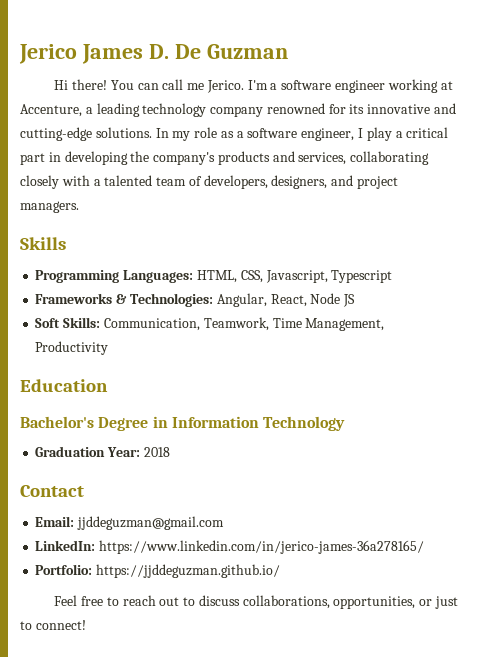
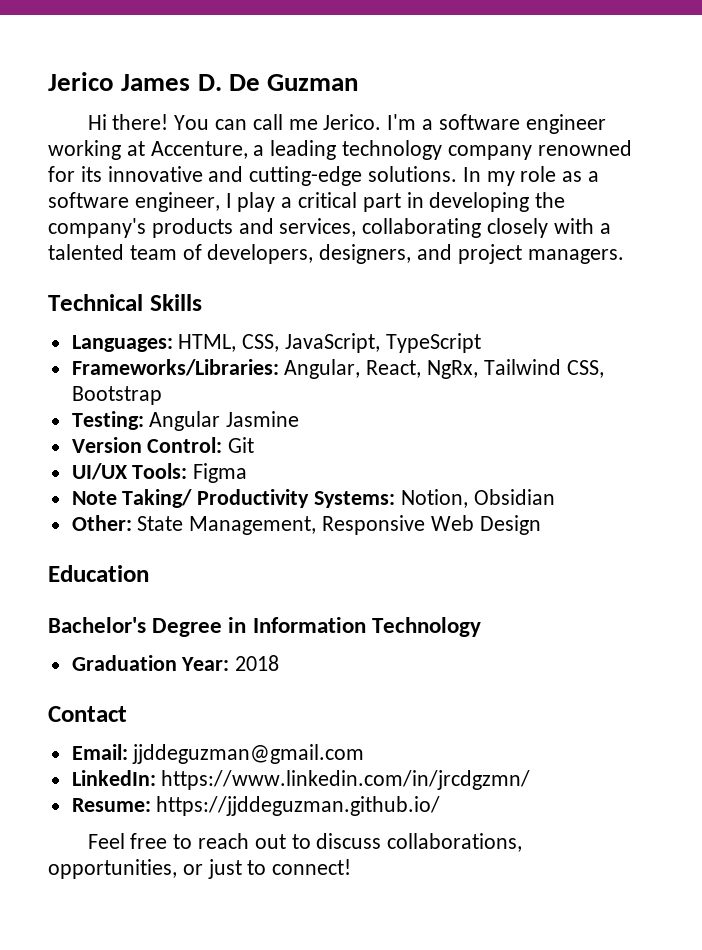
- Skills
+ Technical Skills
- Programming Languages: HTML, CSS, Javascript, Typescript
- Frameworks & Technologies: Angular, React, Node JS
- Soft Skills: Communication, Teamwork, Time Management, Productivity
+ Languages: HTML, CSS, JavaScript, TypeScript
+ Frameworks/Libraries: Angular, React, NgRx, Tailwind CSS, Bootstrap
+ Testing: Angular Jasmine
+ Version Control: Git
+ UI/UX Tools: Figma
+ Note Taking/ Productivity Systems: Notion, Obsidian
+ Other: State Management, Responsive Web Design
- LinkedIn: https://www.linkedin.com/in/jerico-james-36a278165/
- Portfolio: https://jjddeguzman.github.io/
+ LinkedIn: https://www.linkedin.com/in/jrcdgzmn/
+ Resume: https://jjddeguzman.github.io/

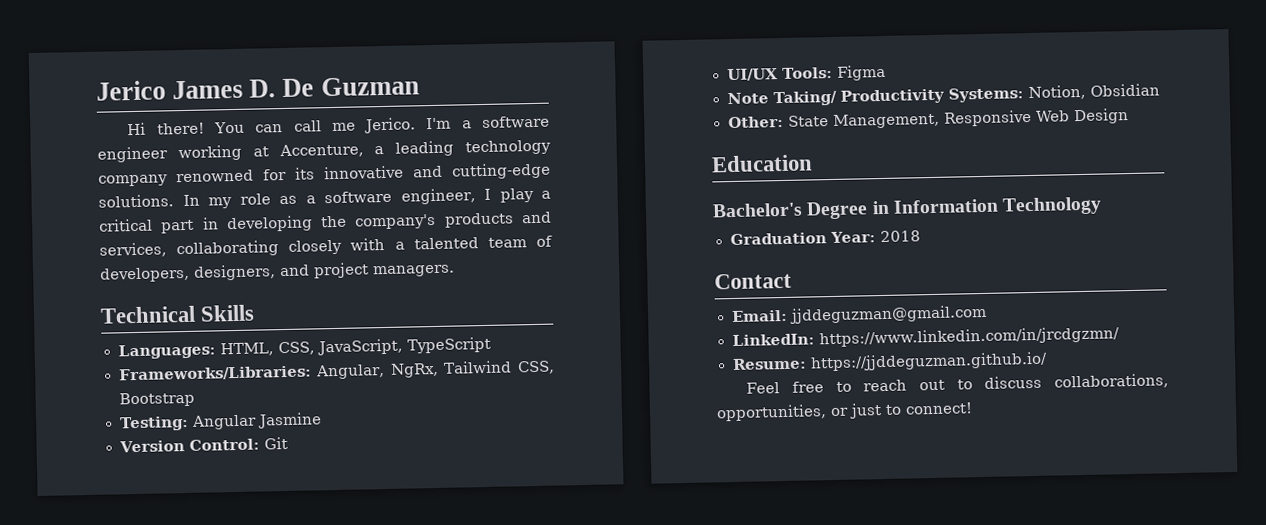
- Frameworks/Libraries: Angular, React, NgRx, Tailwind CSS, Bootstrap
+ Frameworks/Libraries: Angular, NgRx, Tailwind CSS, Bootstrap

